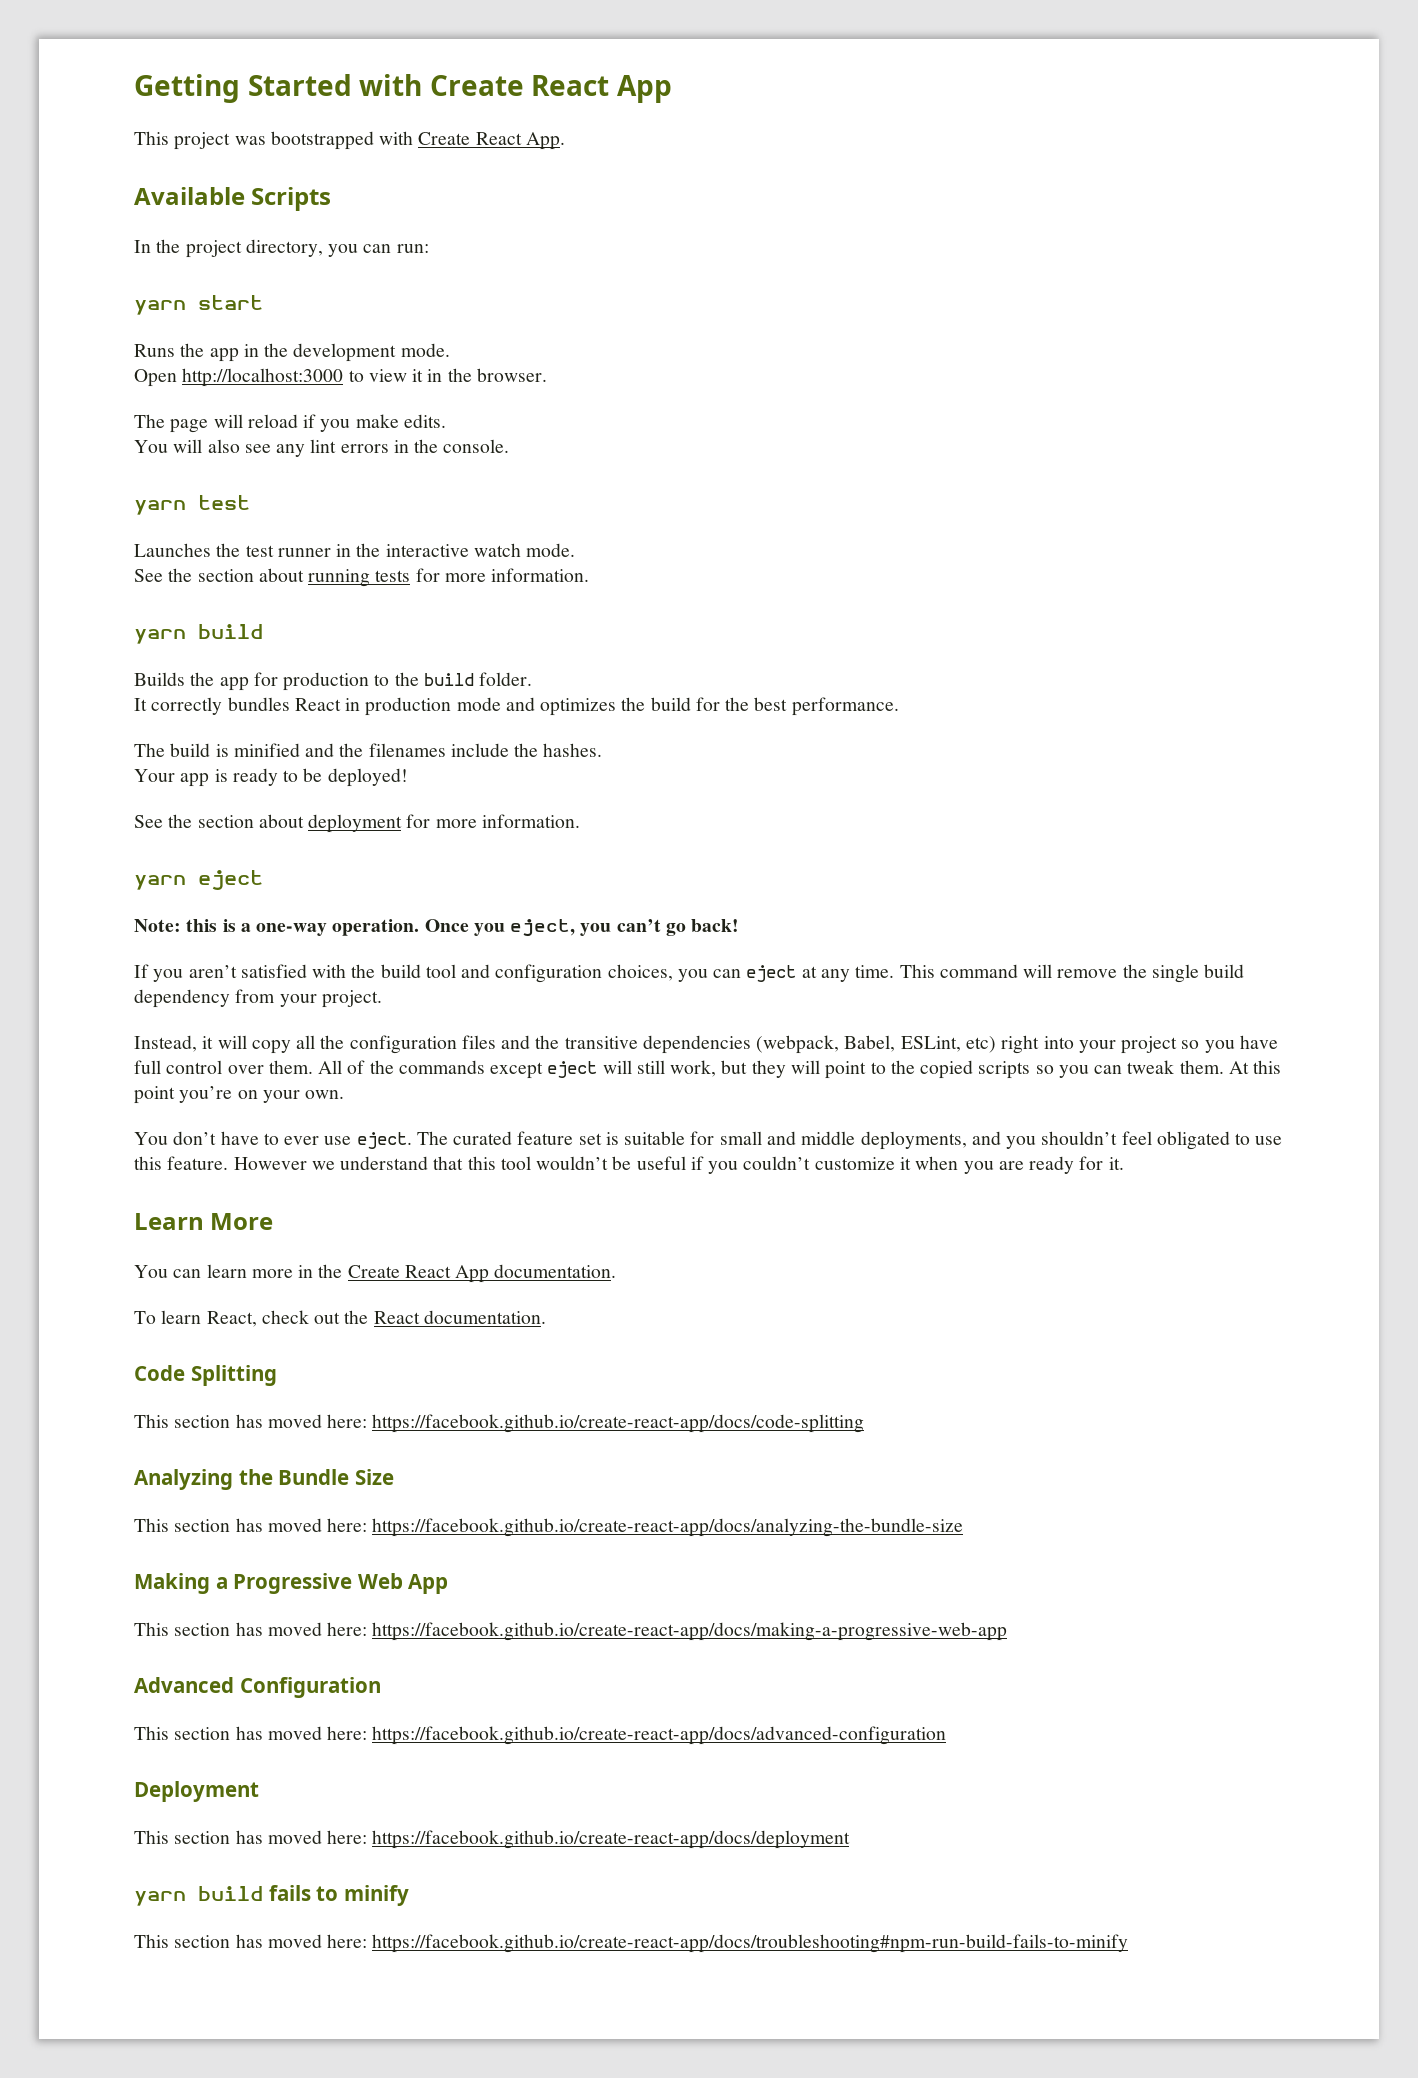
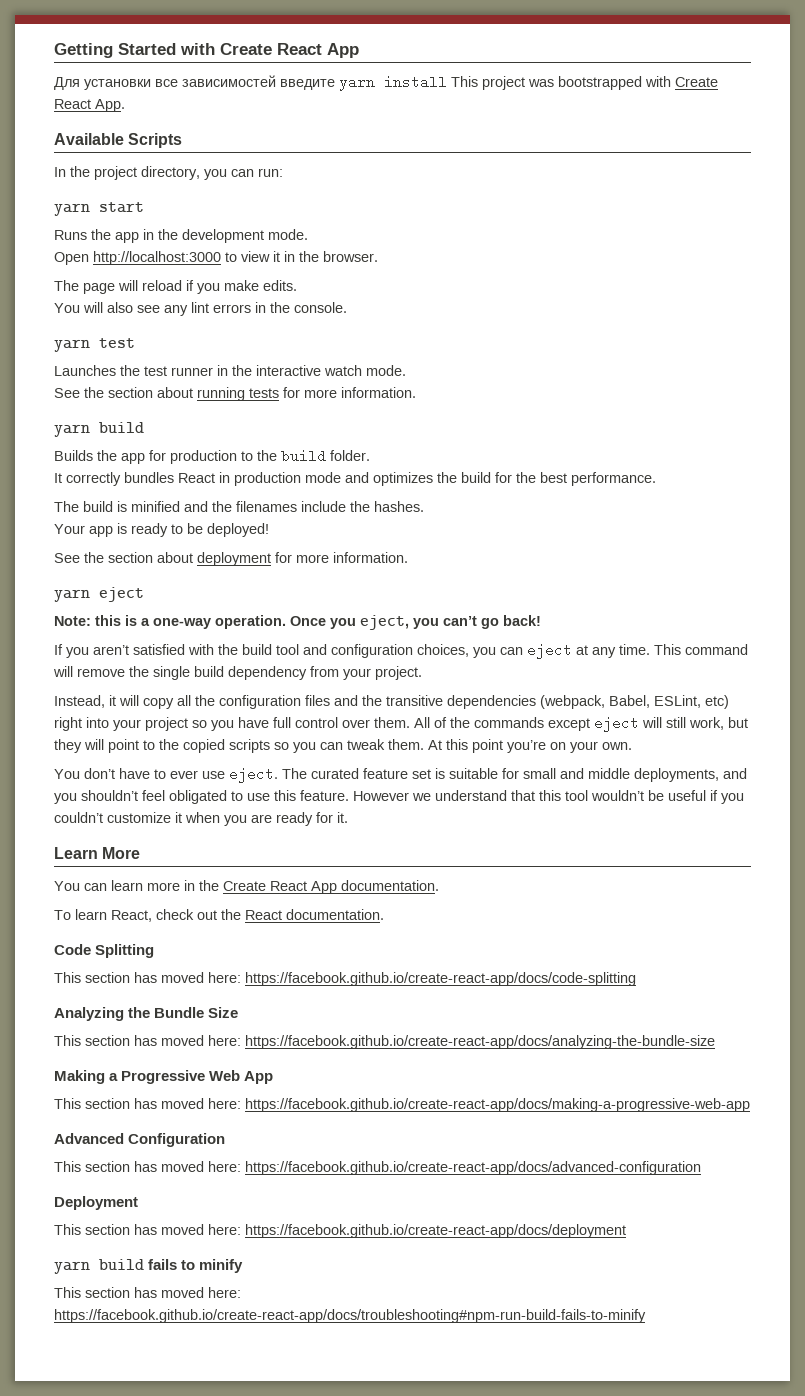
- This project was bootstrapped with Create React App.
+ Для установки все зависимостей введите yarn install This project was bootstrapped with Create React App.

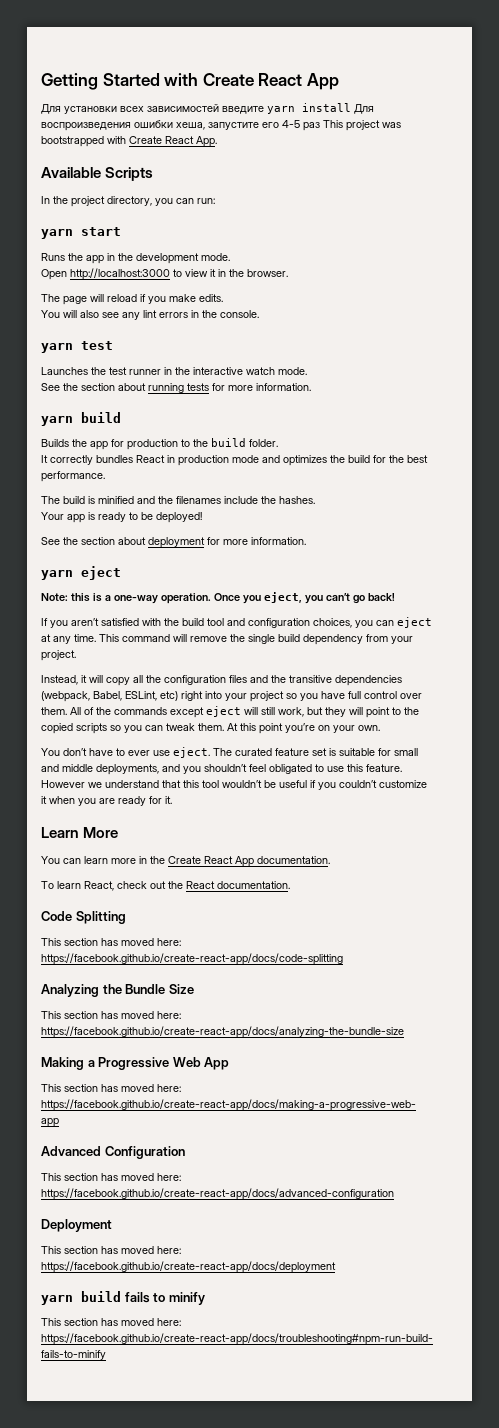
- Для установки все зависимостей введите yarn install This project was bootstrapped with Create React App.
+ Для установки всех зависимостей введите yarn install Для воспроизведения ошибки хеша, запустите его 4-5 раз This project was bootstrapped with Create React App.

